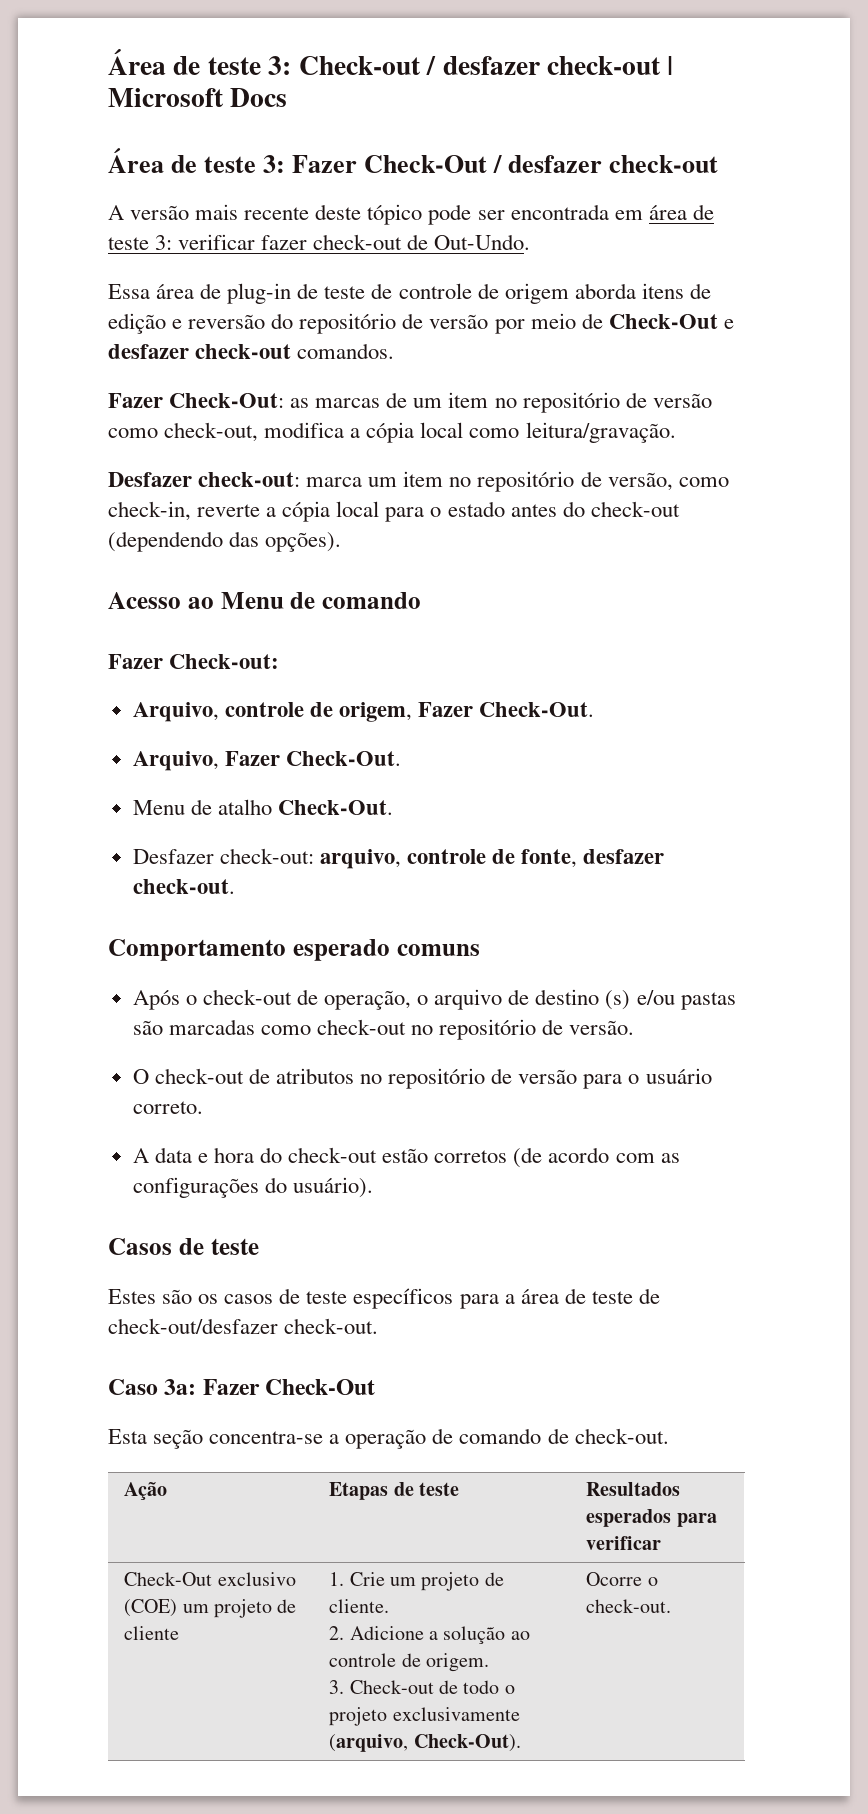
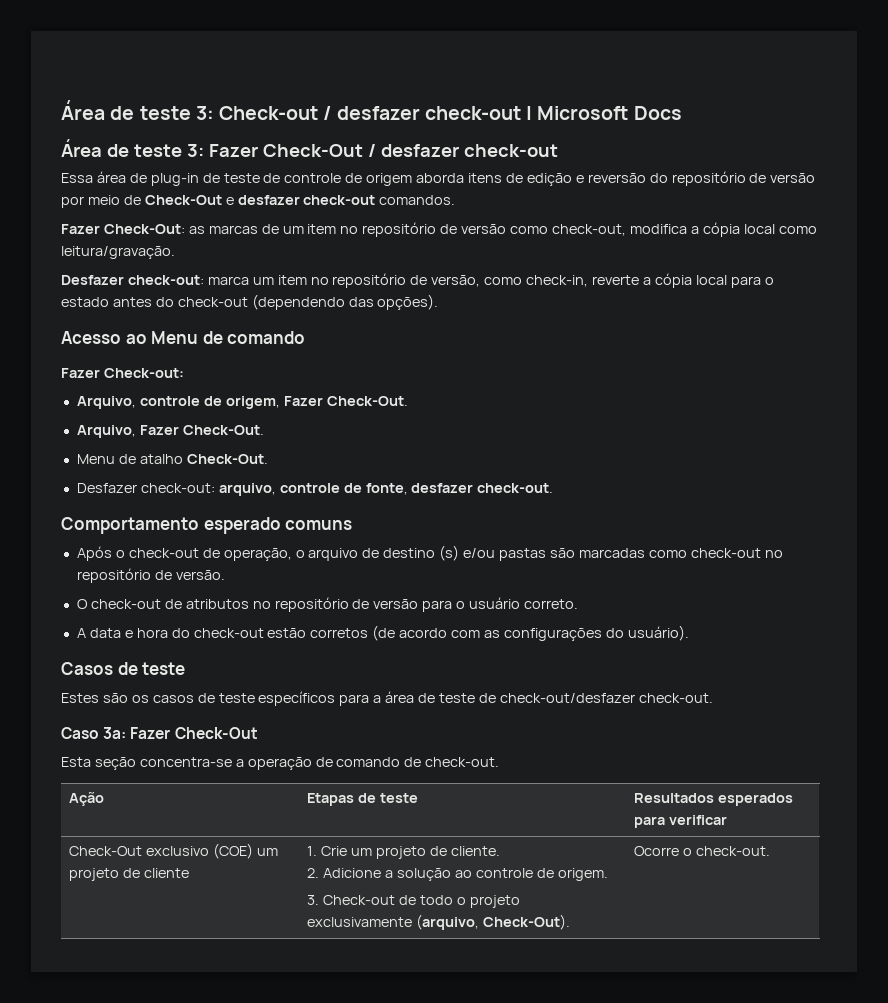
- A versão mais recente deste tópico pode ser encontrada em área de teste 3: verificar fazer check-out de Out-Undo.

